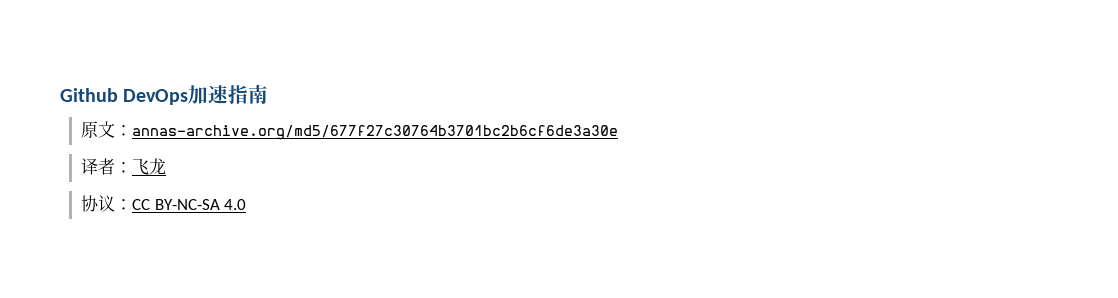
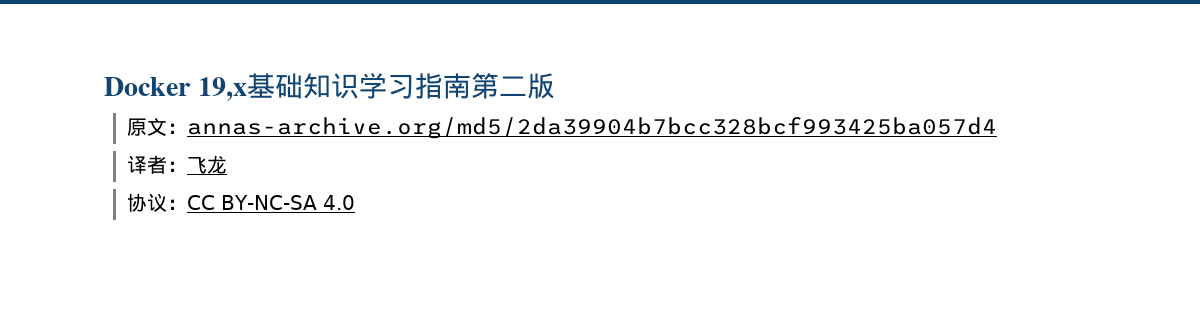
- Github DevOps加速指南
+ Docker 19,x基础知识学习指南第二版
- 原文：annas-archive.org/md5/677f27c30764b3701bc2b6cf6de3a30e
+ 原文：annas-archive.org/md5/2da39904b7bcc328bcf993425ba057d4

